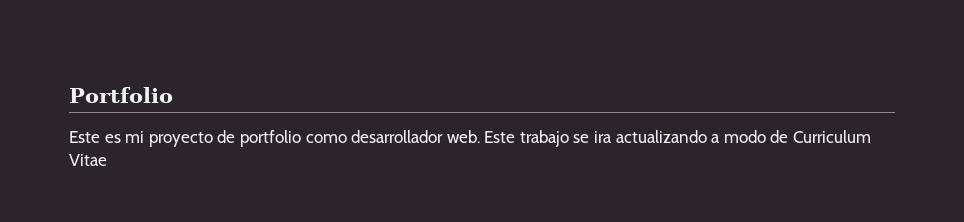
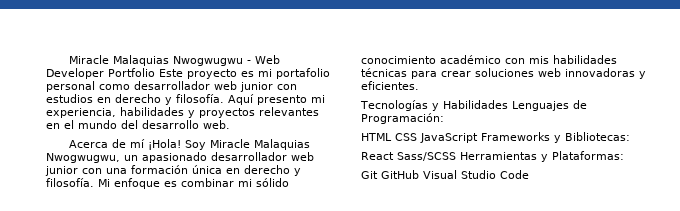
- Portfolio
- Este es mi proyecto de portfolio como desarrollador web. Este trabajo se ira actualizando a modo de Curriculum Vitae
+ Miracle Malaquias Nwogwugwu - Web Developer Portfolio Este proyecto es mi portafolio personal como desarrollador web junior con estudios en derecho y filosofía. Aquí presento mi experiencia, habilidades y proyectos relevantes en el mundo del desarrollo web.
+ Acerca de mí ¡Hola! Soy Miracle Malaquias Nwogwugwu, un apasionado desarrollador web junior con una formación única en derecho y filosofía. Mi enfoque es combinar mi sólido conocimiento académico con mis habilidades técnicas para crear soluciones web innovadoras y eficientes.
+ Tecnologías y Habilidades Lenguajes de Programación:
+ HTML CSS JavaScript Frameworks y Bibliotecas:
+ React Sass/SCSS Herramientas y Plataformas:
+ Git GitHub Visual Studio Code

